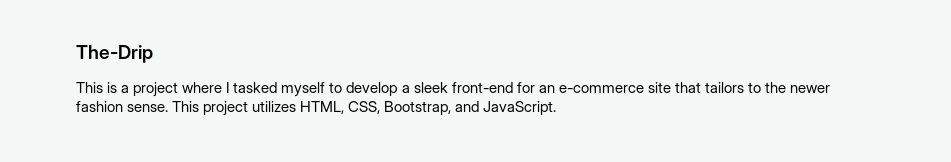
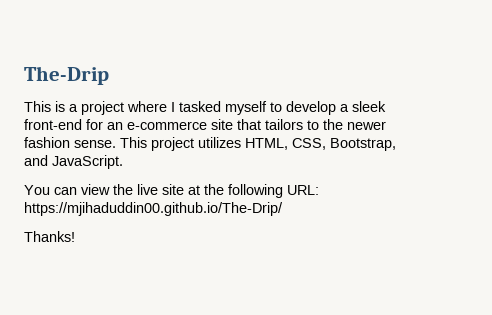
+ You can view the live site at the following URL: https://mjihaduddin00.github.io/The-Drip/
+ Thanks!

